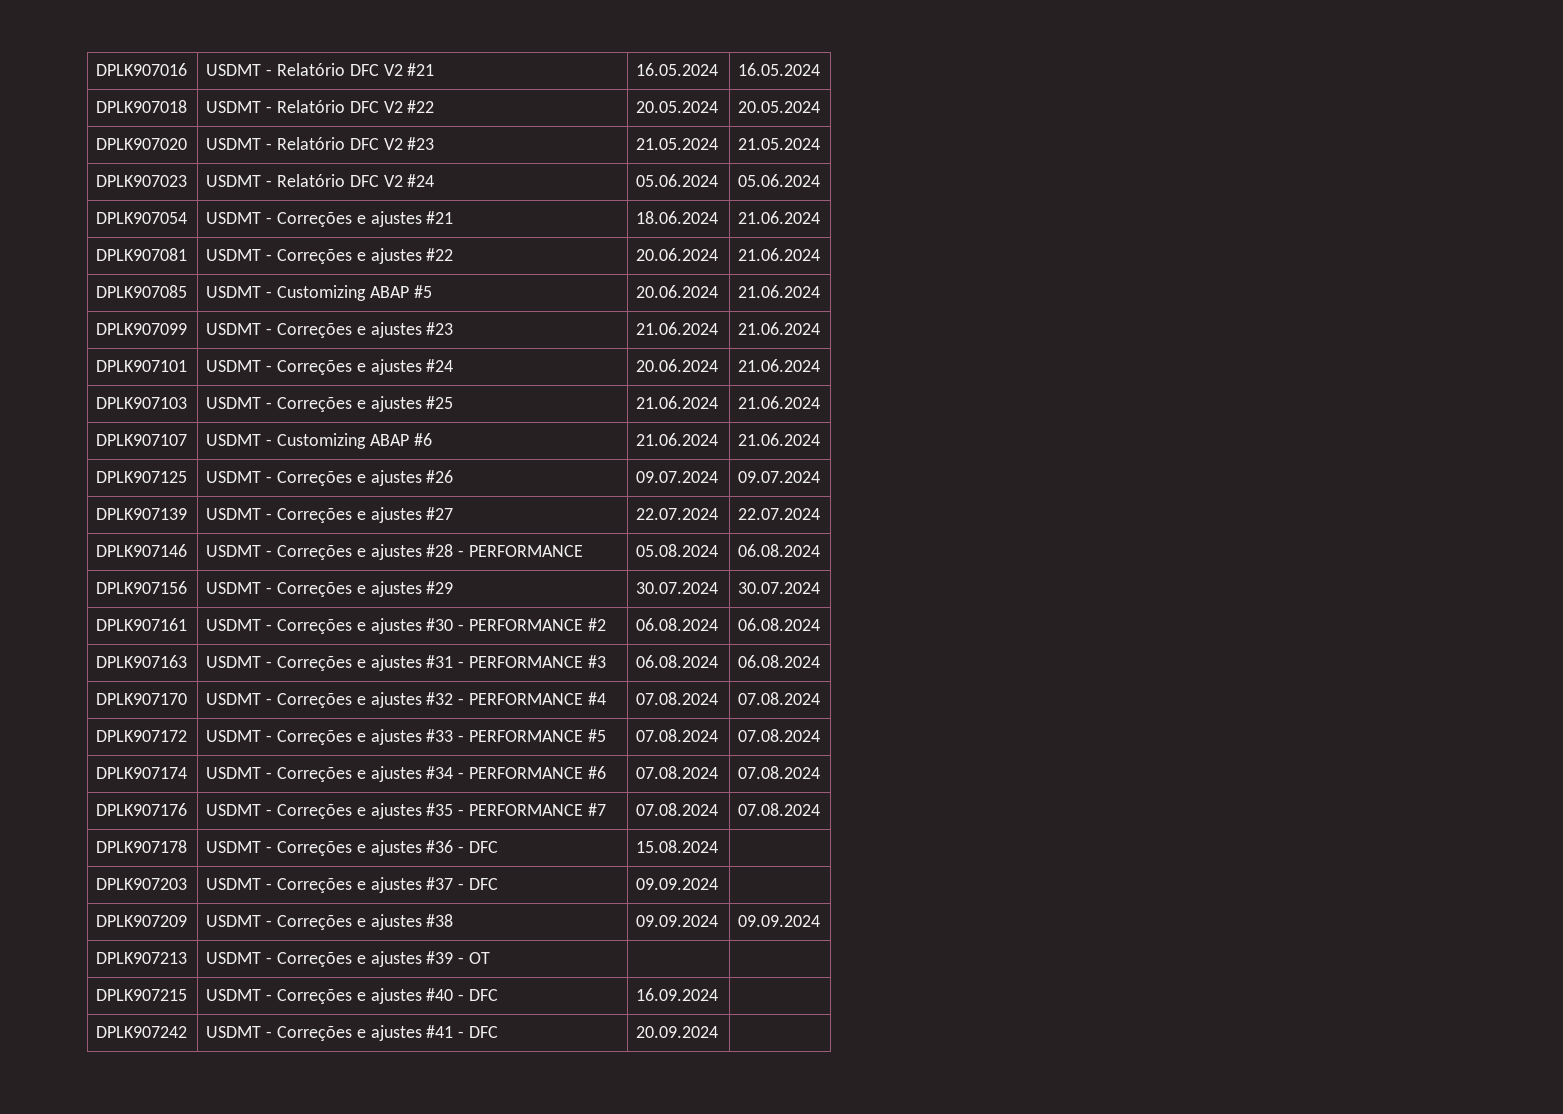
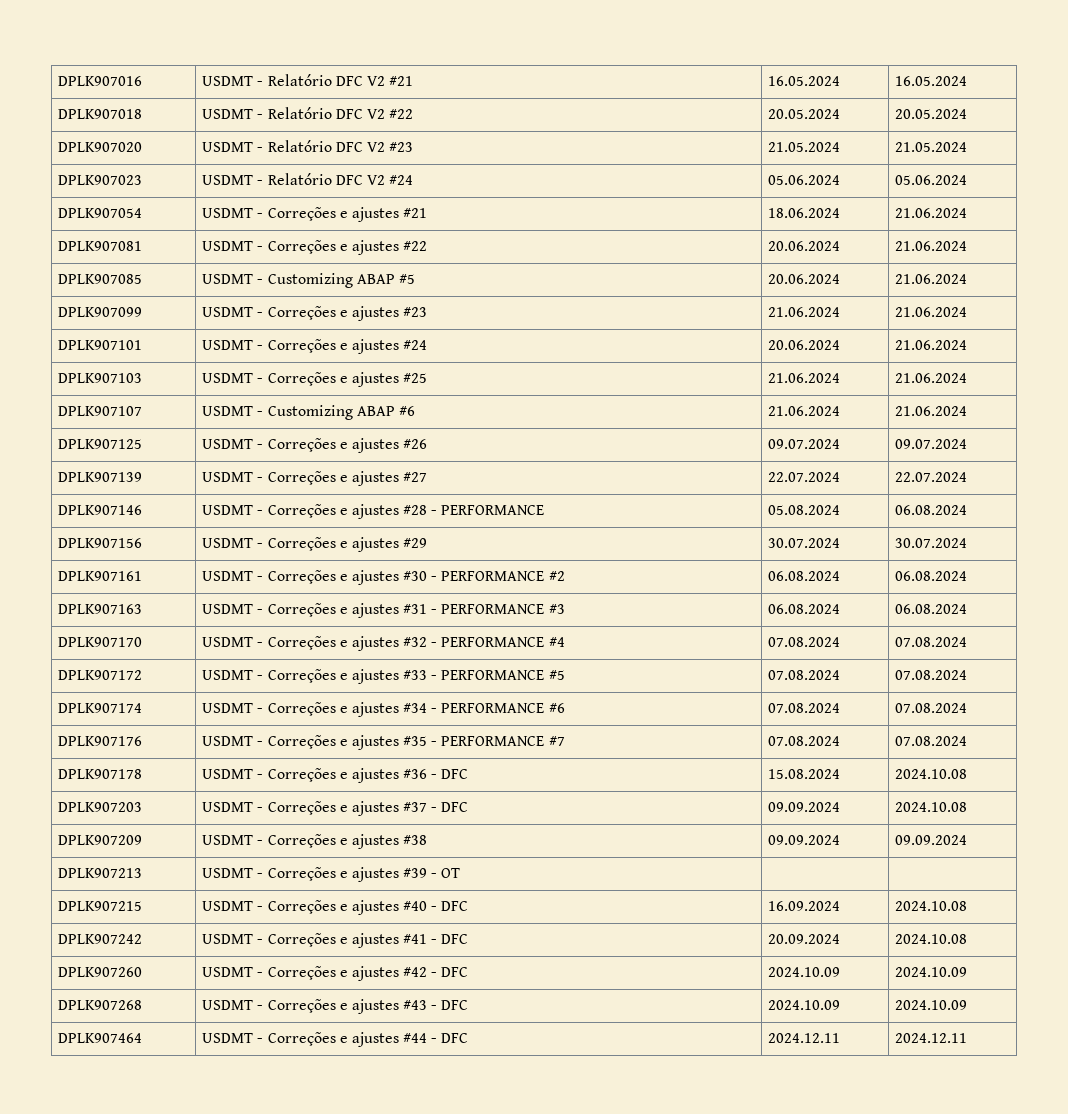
- DPLK907178 | USDMT - Correções e ajustes #36 - DFC | 15.08.2024 |
+ DPLK907178 | USDMT - Correções e ajustes #36 - DFC | 15.08.2024 | 2024.10.08
- DPLK907203 | USDMT - Correções e ajustes #37 - DFC | 09.09.2024 |
+ DPLK907203 | USDMT - Correções e ajustes #37 - DFC | 09.09.2024 | 2024.10.08
- DPLK907215 | USDMT - Correções e ajustes #40 - DFC | 16.09.2024 |
+ DPLK907215 | USDMT - Correções e ajustes #40 - DFC | 16.09.2024 | 2024.10.08
- DPLK907242 | USDMT - Correções e ajustes #41 - DFC | 20.09.2024 |
+ DPLK907242 | USDMT - Correções e ajustes #41 - DFC | 20.09.2024 | 2024.10.08
+ DPLK907260 | USDMT - Correções e ajustes #42 - DFC | 2024.10.09 | 2024.10.09
+ DPLK907268 | USDMT - Correções e ajustes #43 - DFC | 2024.10.09 | 2024.10.09
+ DPLK907464 | USDMT - Correções e ajustes #44 - DFC | 2024.12.11 | 2024.12.11

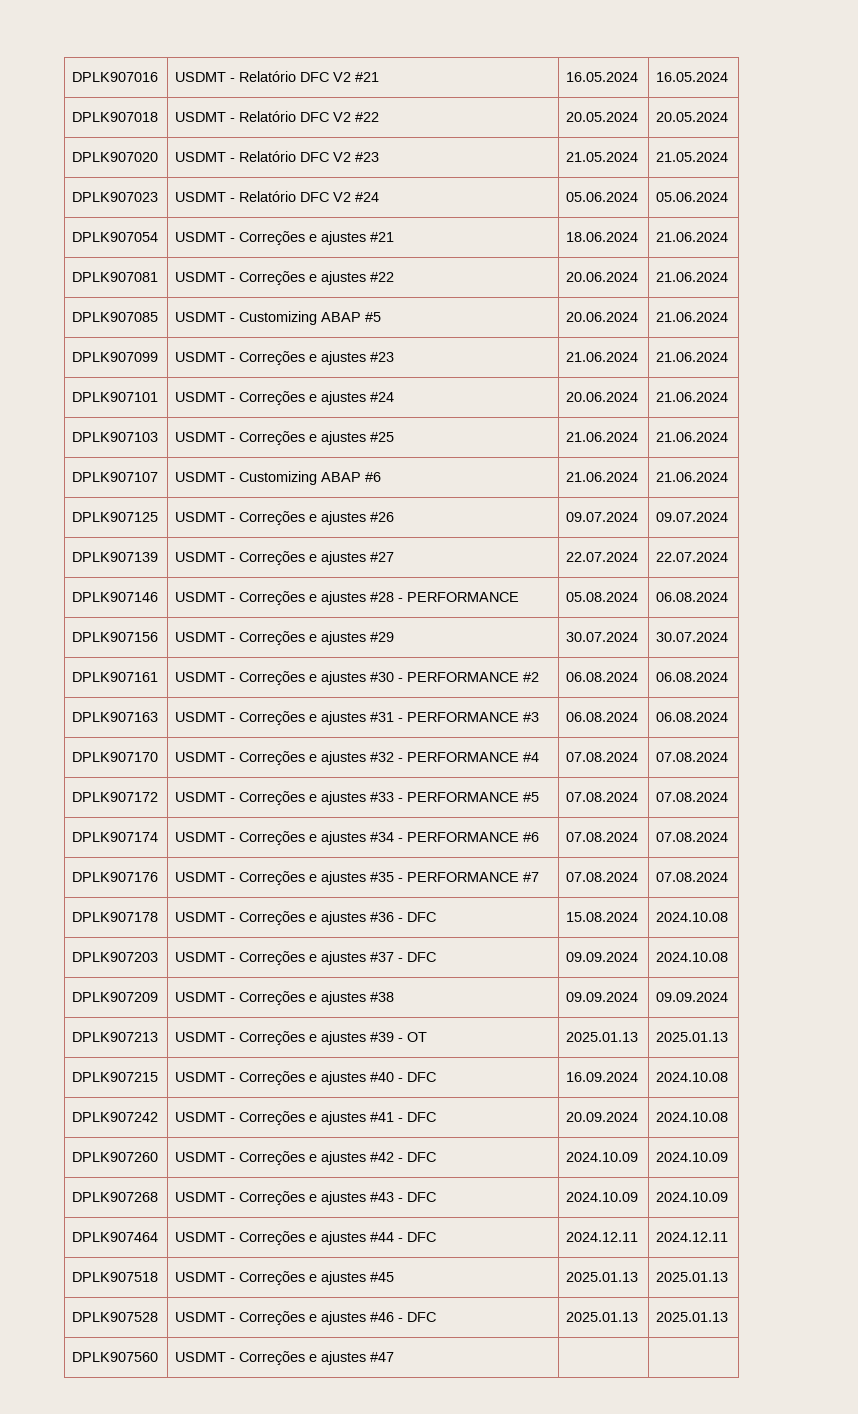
- DPLK907213 | USDMT - Correções e ajustes #39 - OT | |
+ DPLK907213 | USDMT - Correções e ajustes #39 - OT | 2025.01.13 | 2025.01.13
+ DPLK907518 | USDMT - Correções e ajustes #45 | 2025.01.13 | 2025.01.13
+ DPLK907528 | USDMT - Correções e ajustes #46 - DFC | 2025.01.13 | 2025.01.13
+ DPLK907560 | USDMT - Correções e ajustes #47 | |

